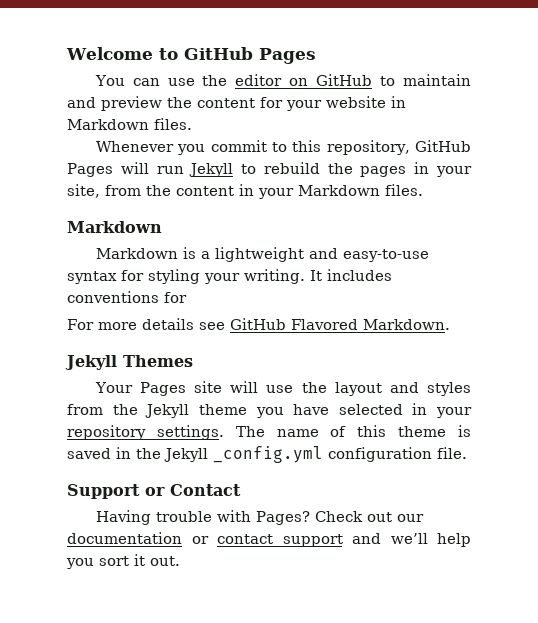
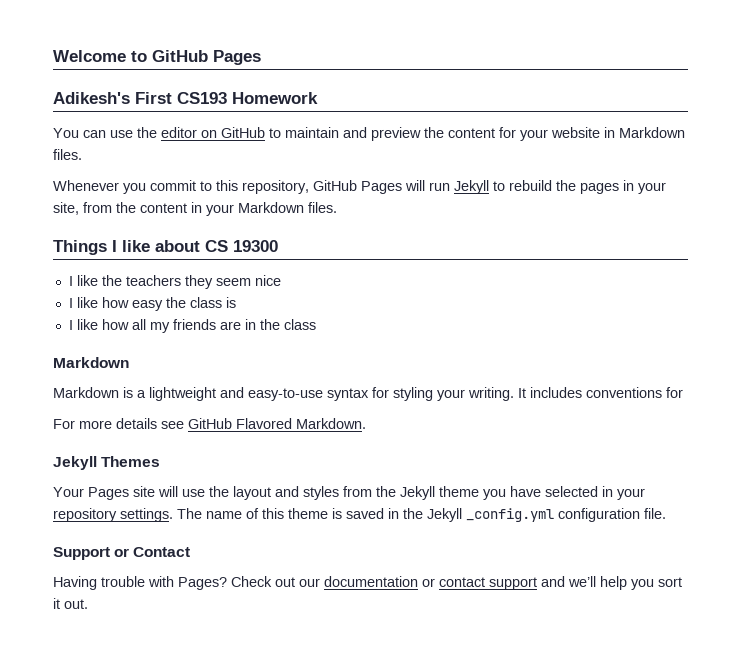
+ Adikesh's First CS193 Homework
+ Things I like about CS 19300
+ I like the teachers they seem nice
+ I like how easy the class is
+ I like how all my friends are in the class

